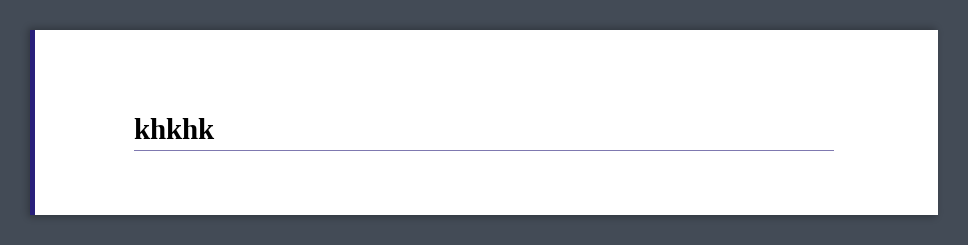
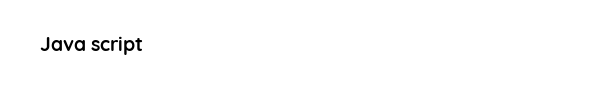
- khkhk
+ Java script

